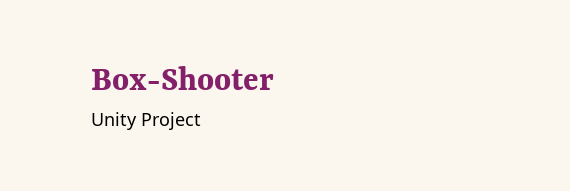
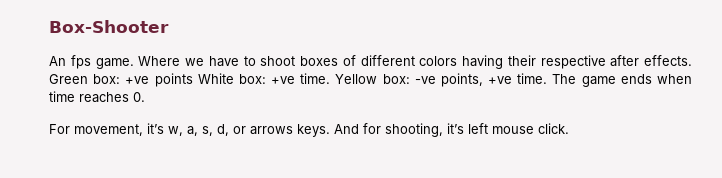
- Unity Project
+ An fps game. Where we have to shoot boxes of different colors having their respective after effects. Green box: +ve points White box: +ve time. Yellow box: -ve points, +ve time. The game ends when time reaches 0.
+ For movement, it’s w, a, s, d, or arrows keys. And for shooting, it’s left mouse click.

